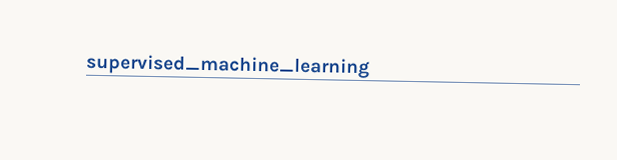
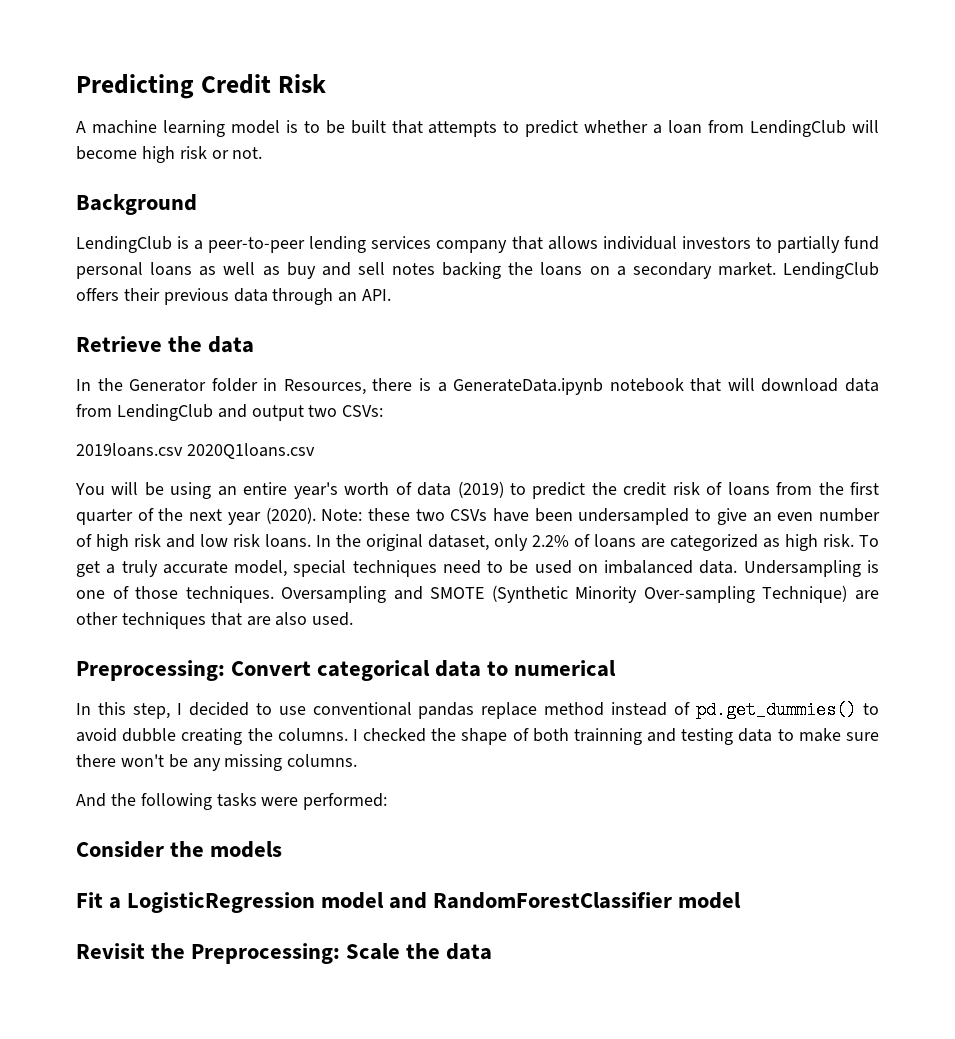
- supervised_machine_learning
+ Predicting Credit Risk
+ A machine learning model is to be built that attempts to predict whether a loan from LendingClub will become high risk or not.
+ Background
+ LendingClub is a peer-to-peer lending services company that allows individual investors to partially fund personal loans as well as buy and sell notes backing the loans on a secondary market. LendingClub offers their previous data through an API.
+ Retrieve the data
+ In the Generator folder in Resources, there is a GenerateData.ipynb notebook that will download data from LendingClub and output two CSVs:
+ 2019loans.csv 2020Q1loans.csv
+ You will be using an entire year's worth of data (2019) to predict the credit risk of loans from the first quarter of the next year (2020). Note: these two CSVs have been undersampled to give an even number of high risk and low risk loans. In the original dataset, only 2.2% of loans are categorized as high risk. To get a truly accurate model, special techniques need to be used on imbalanced data. Undersampling is one of those techniques. Oversampling and SMOTE (Synthetic Minority Over-sampling Technique) are other techniques that are also used.
+ Preprocessing: Convert categorical data to numerical
+ In this step, I decided to use conventional pandas replace method instead of pd.get_dummies() to avoid dubble creating the columns. I checked the shape of both trainning and testing data to make sure there won't be any missing columns.
+ And the following tasks were performed:
+ Consider the models
+ Fit a LogisticRegression model and RandomForestClassifier model
+ Revisit the Preprocessing: Scale the data

